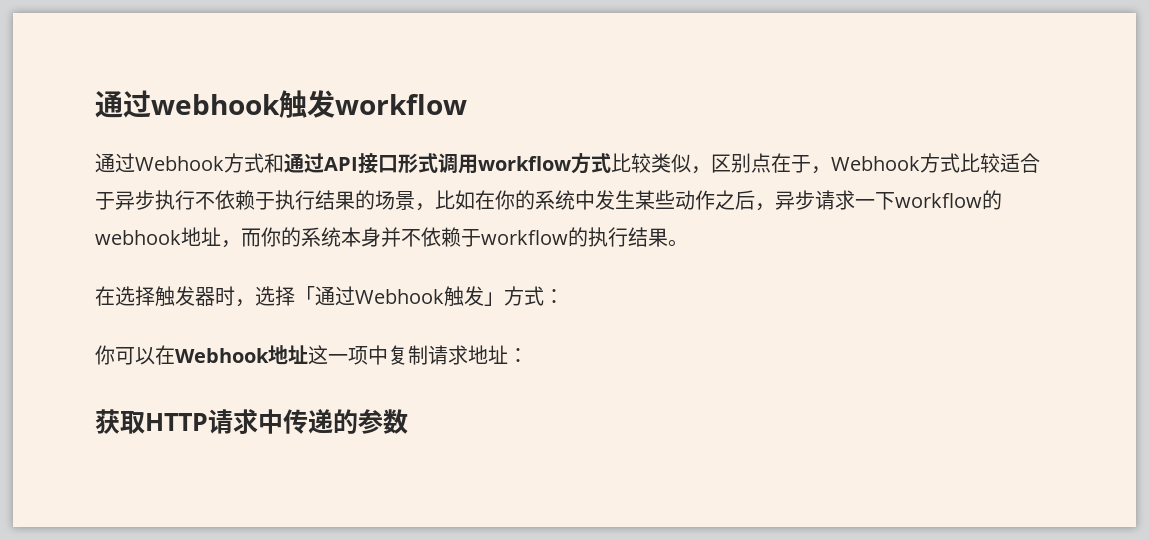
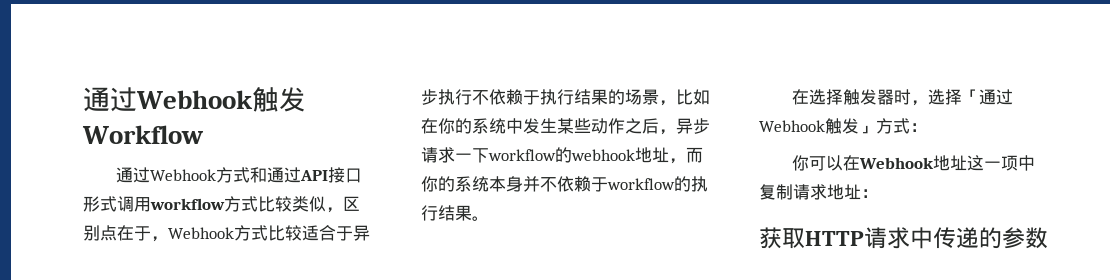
- 通过webhook触发workflow
+ 通过Webhook触发Workflow

